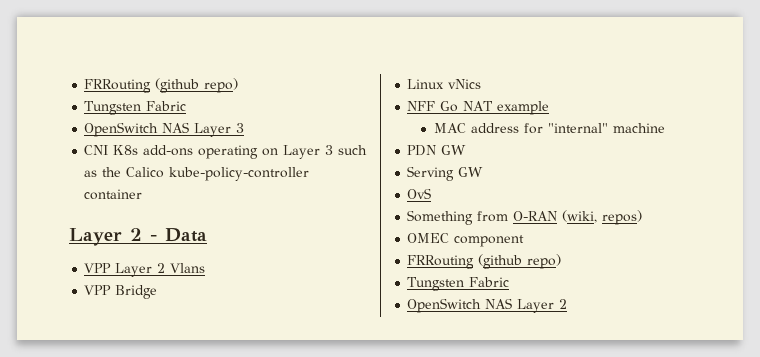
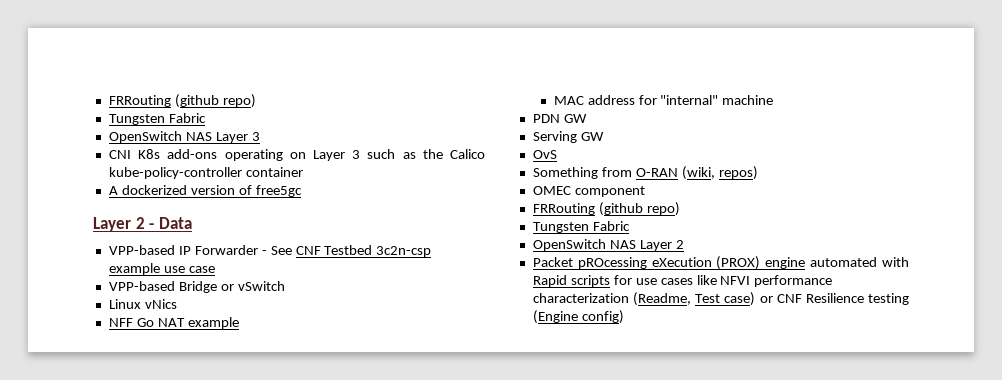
+ A dockerized version of free5gc
- VPP Layer 2 Vlans
- VPP Bridge
+ VPP-based IP Forwarder - See CNF Testbed 3c2n-csp example use case
+ VPP-based Bridge or vSwitch
+ Packet pROcessing eXecution (PROX) engine automated with Rapid scripts for use cases like NFVI performance characterization (Readme, Test case) or CNF Resilience testing (Engine config)

